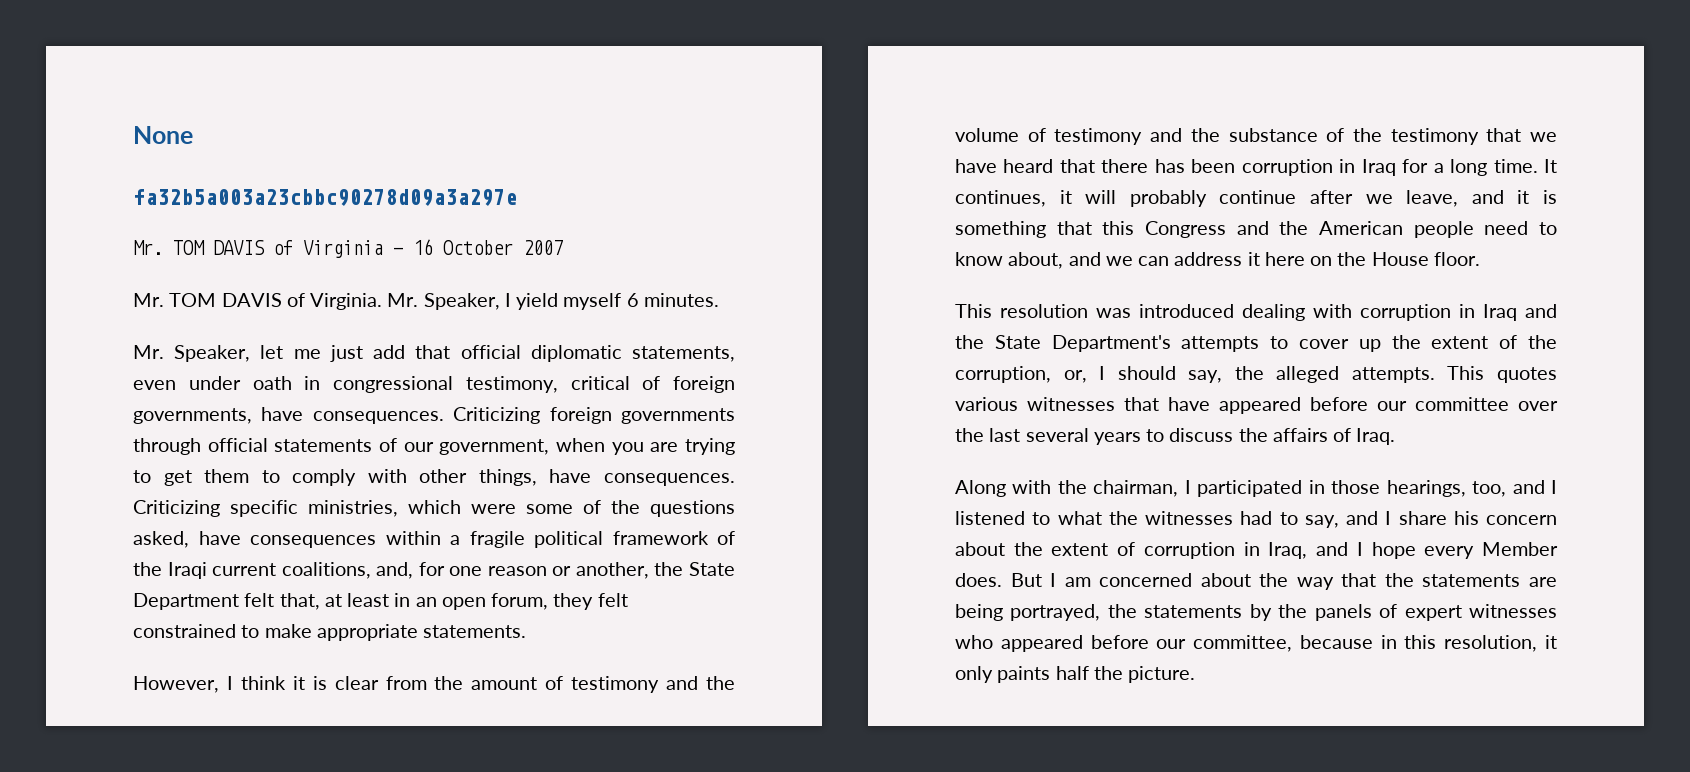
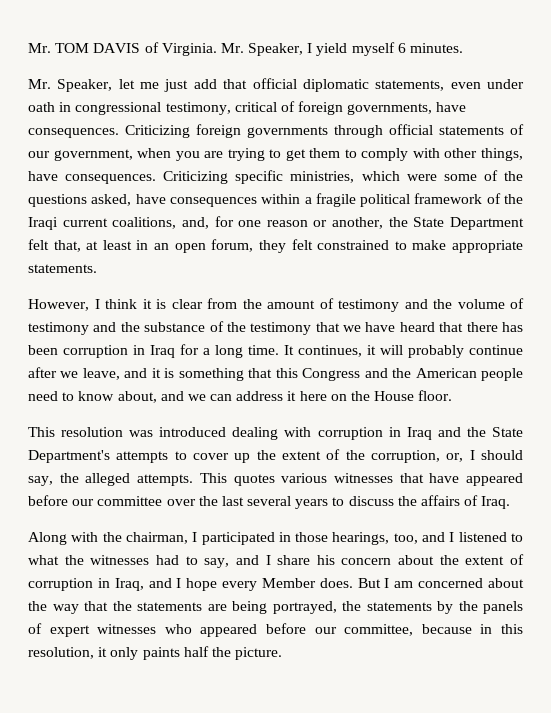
- None
- fa32b5a003a23cbbc90278d09a3a297e
- Mr. TOM DAVIS of Virginia — 16 October 2007

